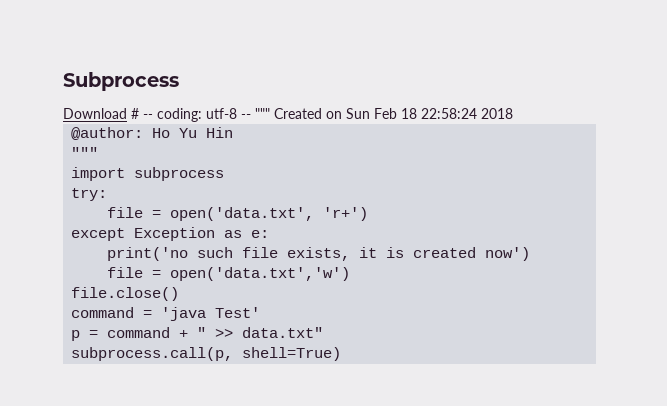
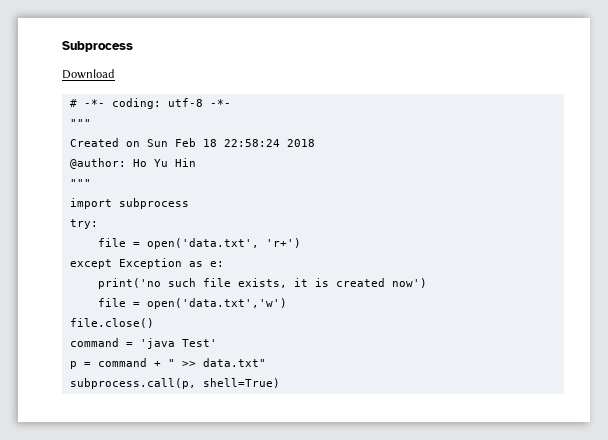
- Download # -- coding: utf-8 -- """ Created on Sun Feb 18 22:58:24 2018
+ Download
+ # -*- coding: utf-8 -*-
+ """
+ Created on Sun Feb 18 22:58:24 2018

